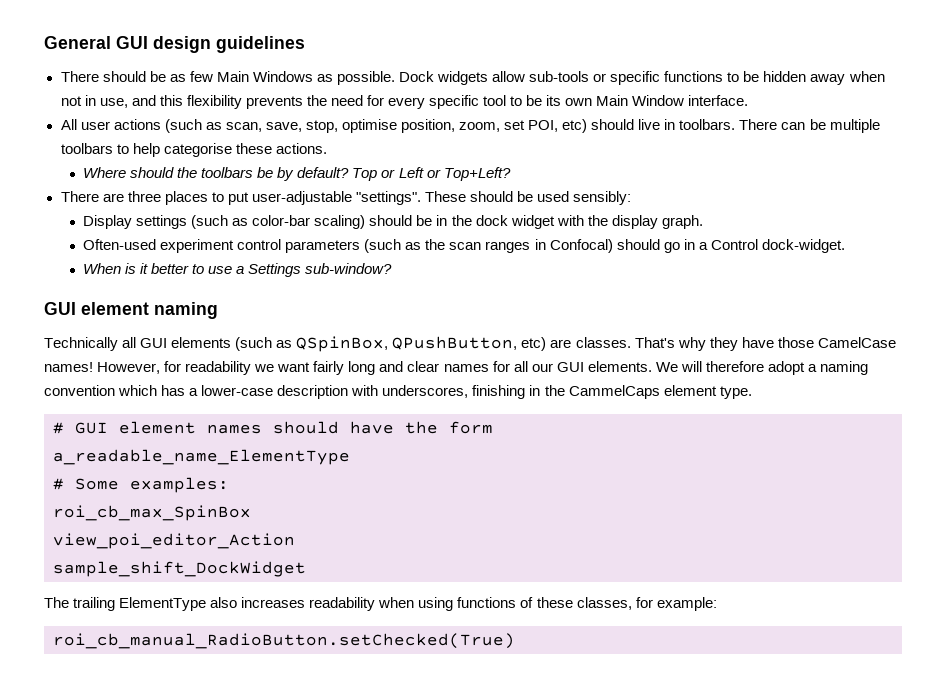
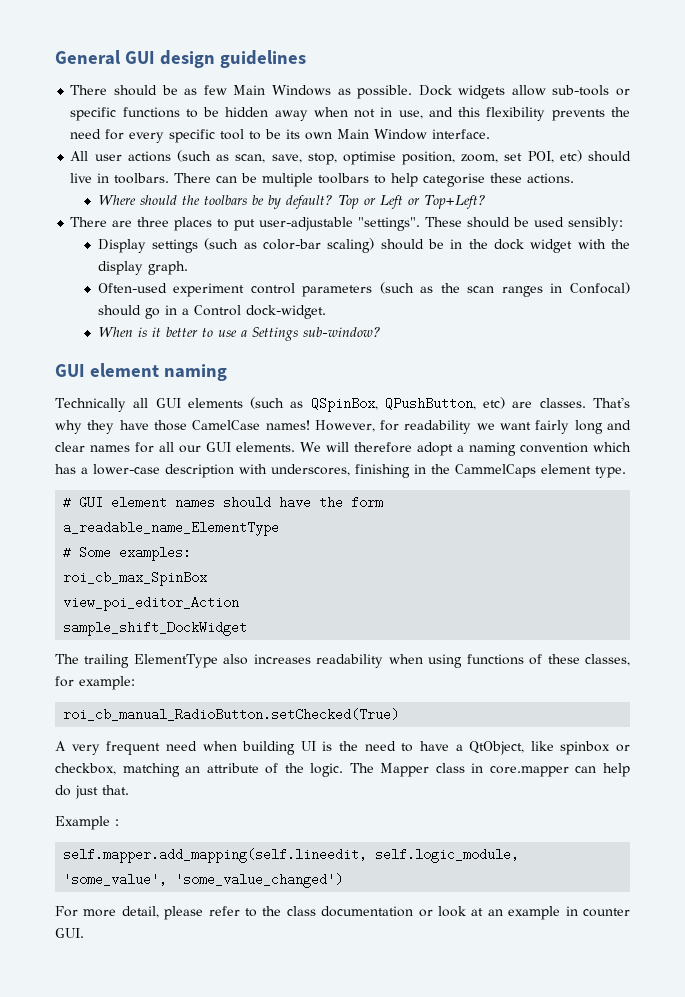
+ A very frequent need when building UI is the need to have a QtObject, like spinbox or checkbox, matching an attribute of the logic. The Mapper class in core.mapper can help do just that.
+ Example :
+ self.mapper.add_mapping(self.lineedit, self.logic_module, 'some_value', 'some_value_changed')
+ For more detail, please refer to the class documentation or look at an example in counter GUI.

